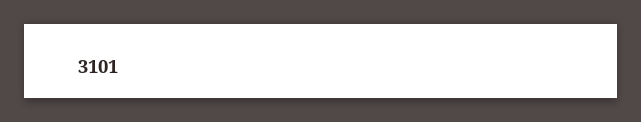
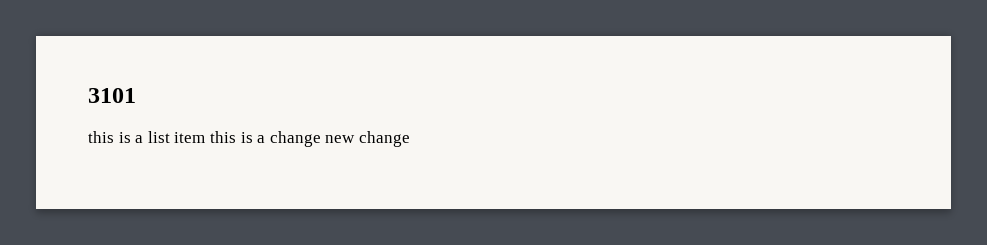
+ this is a list item this is a change new change

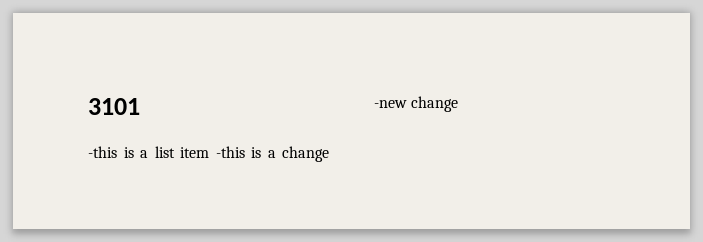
- this is a list item this is a change new change
+ -this is a list item -this is a change -new change

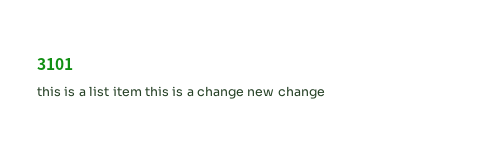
- -this is a list item -this is a change -new change
+ this is a list item this is a change new change

